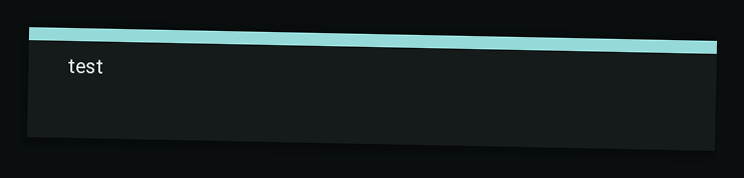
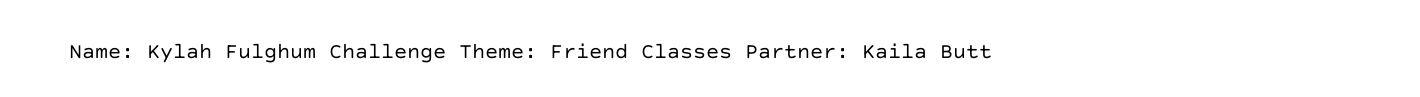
- test
+ Name: Kylah Fulghum Challenge Theme: Friend Classes Partner: Kaila Butt

